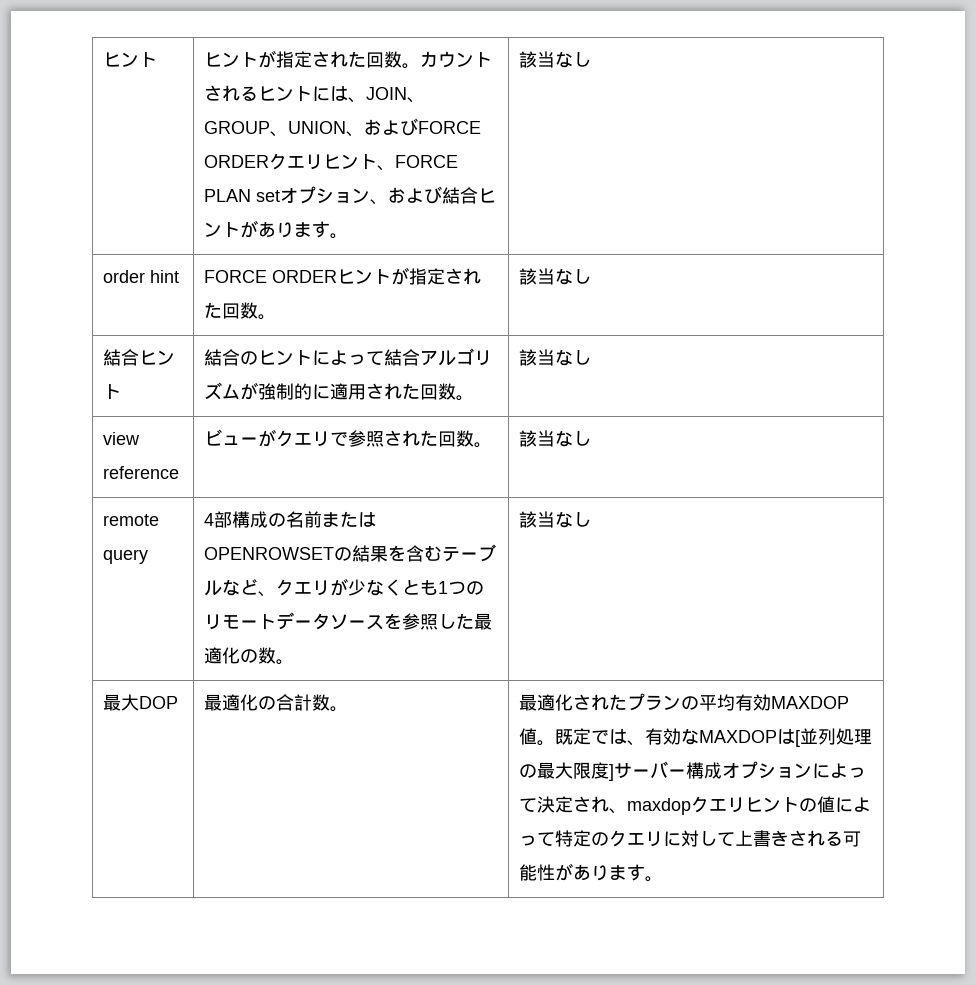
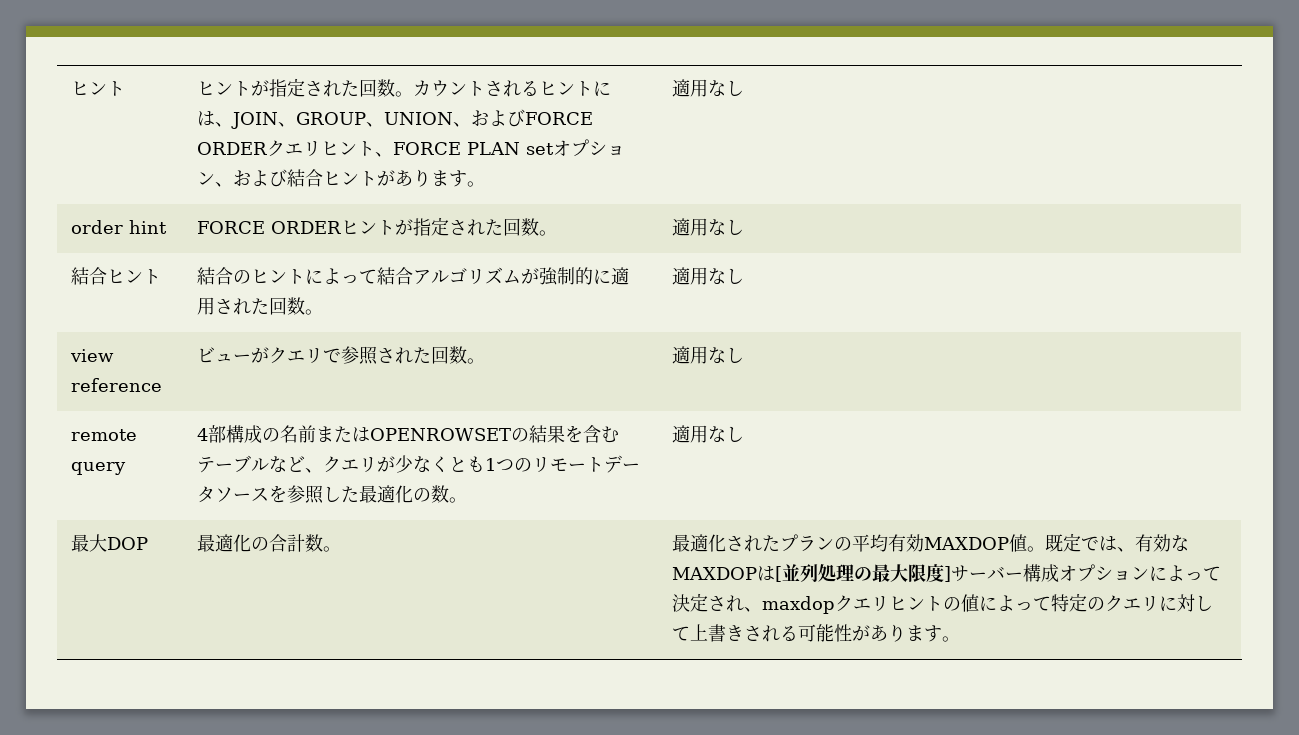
- カウントされるヒントには、JOIN、GROUP、UNION、およびFORCE ORDERクエリヒント、FORCE PLAN setオプション、および結合ヒントがあります。 | 該当なし
+ カウントされるヒントには、JOIN、GROUP、UNION、およびFORCE ORDERクエリヒント、FORCE PLAN setオプション、および結合ヒントがあります。 | 適用なし
- order hint | FORCE ORDERヒントが指定された回数。 | 該当なし
+ order hint | FORCE ORDERヒントが指定された回数。 | 適用なし
- 結合ヒント | 結合のヒントによって結合アルゴリズムが強制的に適用された回数。 | 該当なし
+ 結合ヒント | 結合のヒントによって結合アルゴリズムが強制的に適用された回数。 | 適用なし
- view reference | ビューがクエリで参照された回数。 | 該当なし
+ view reference | ビューがクエリで参照された回数。 | 適用なし
- remote query | 4部構成の名前またはOPENROWSETの結果を含むテーブルなど、クエリが少なくとも1つのリモートデータソースを参照した最適化の数。 | 該当なし
+ remote query | 4部構成の名前またはOPENROWSETの結果を含むテーブルなど、クエリが少なくとも1つのリモートデータソースを参照した最適化の数。 | 適用なし

